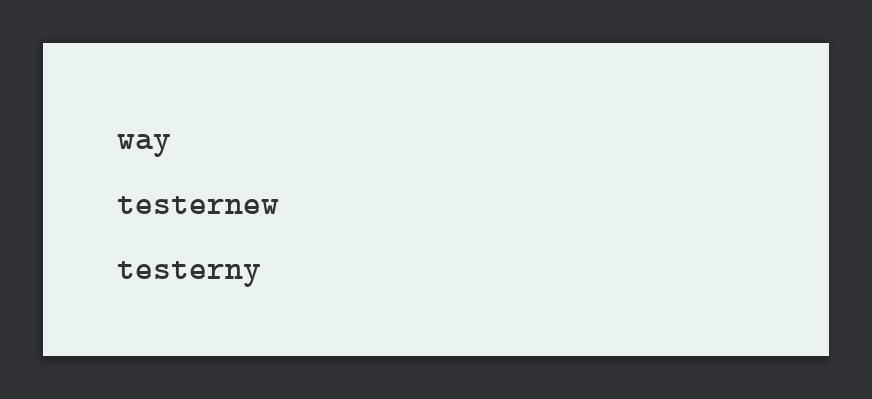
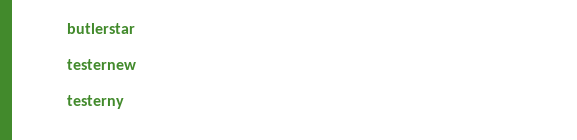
- way
+ butlerstar

